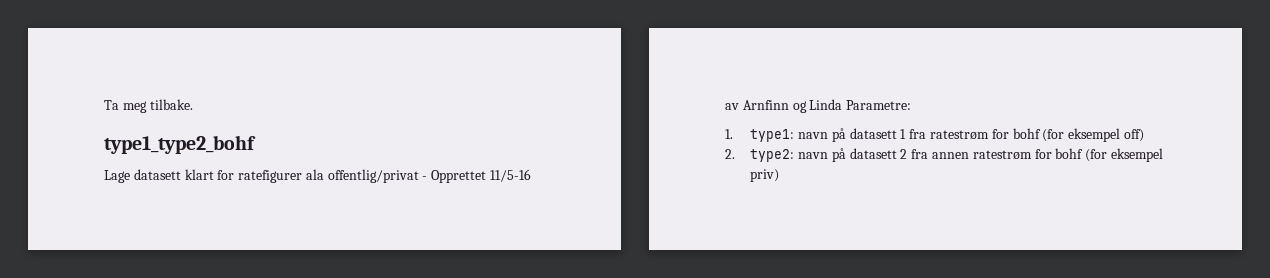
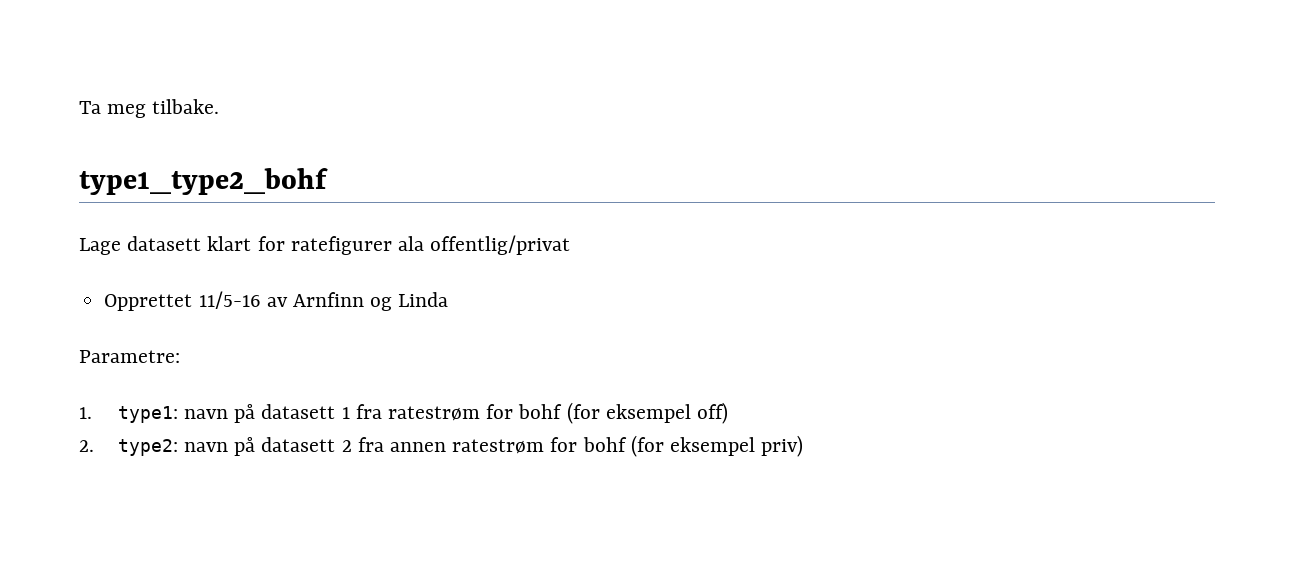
- Lage datasett klart for ratefigurer ala offentlig/privat - Opprettet 11/5-16 av Arnfinn og Linda Parametre:
+ Lage datasett klart for ratefigurer ala offentlig/privat
+ Opprettet 11/5-16 av Arnfinn og Linda
+ Parametre:

